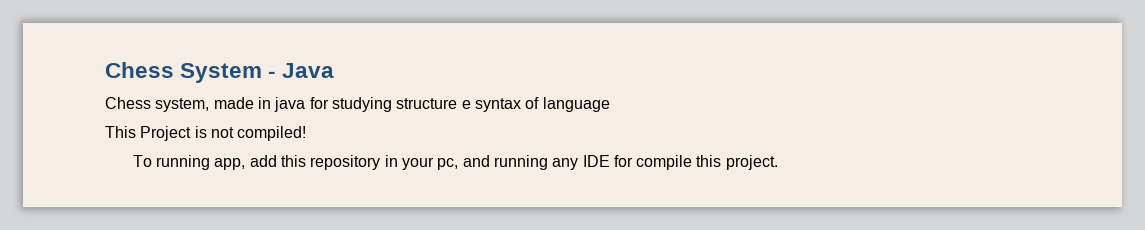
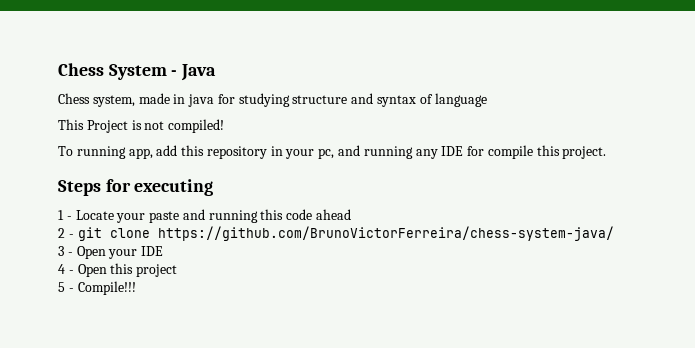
- Chess system, made in java for studying structure e syntax of language
+ Chess system, made in java for studying structure and syntax of language
+ Steps for executing
+ 1 - Locate your paste and running this code ahead
+ 2 - git clone https://github.com/BrunoVictorFerreira/chess-system-java/
+ 3 - Open your IDE
+ 4 - Open this project
+ 5 - Compile!!!

